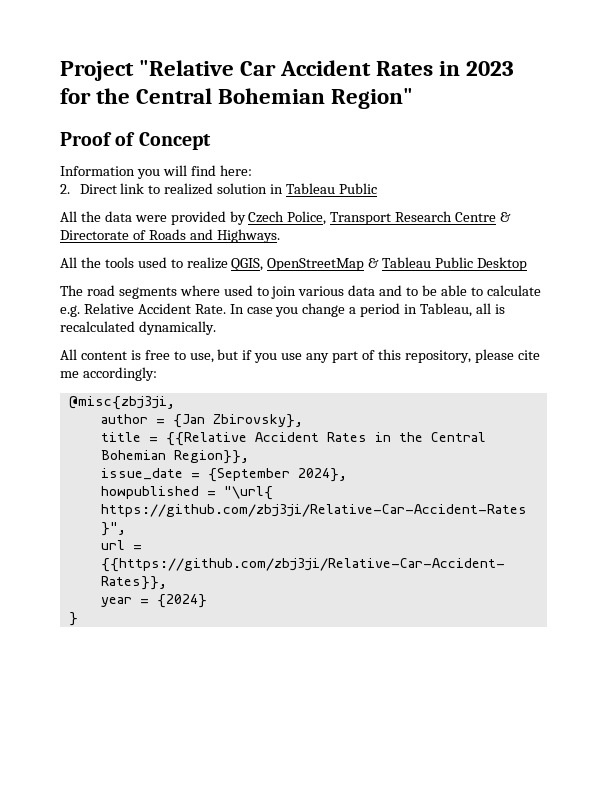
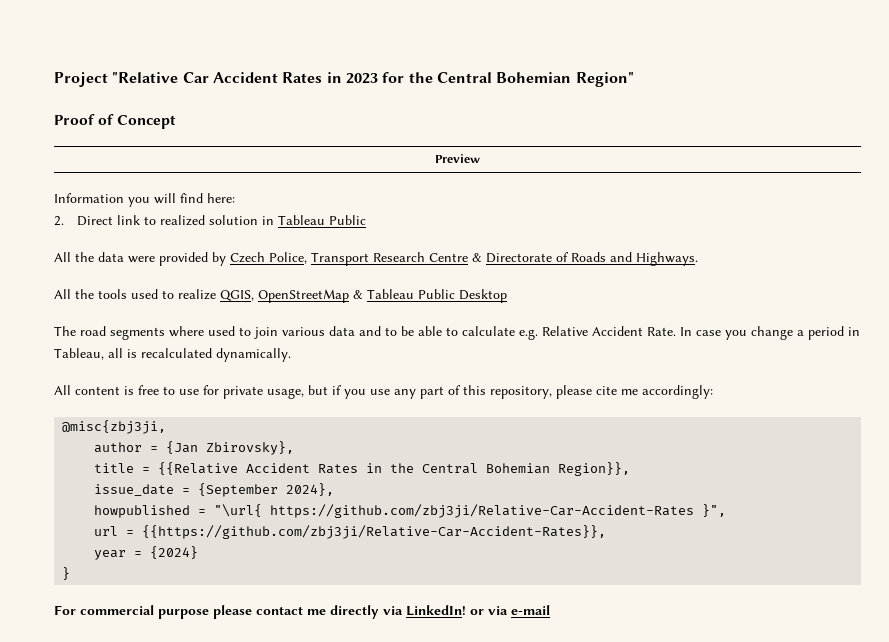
+ Preview
- All content is free to use, but if you use any part of this repository, please cite me accordingly:
+ All content is free to use for private usage, but if you use any part of this repository, please cite me accordingly:
+ For commercial purpose please contact me directly via LinkedIn! or via e-mail

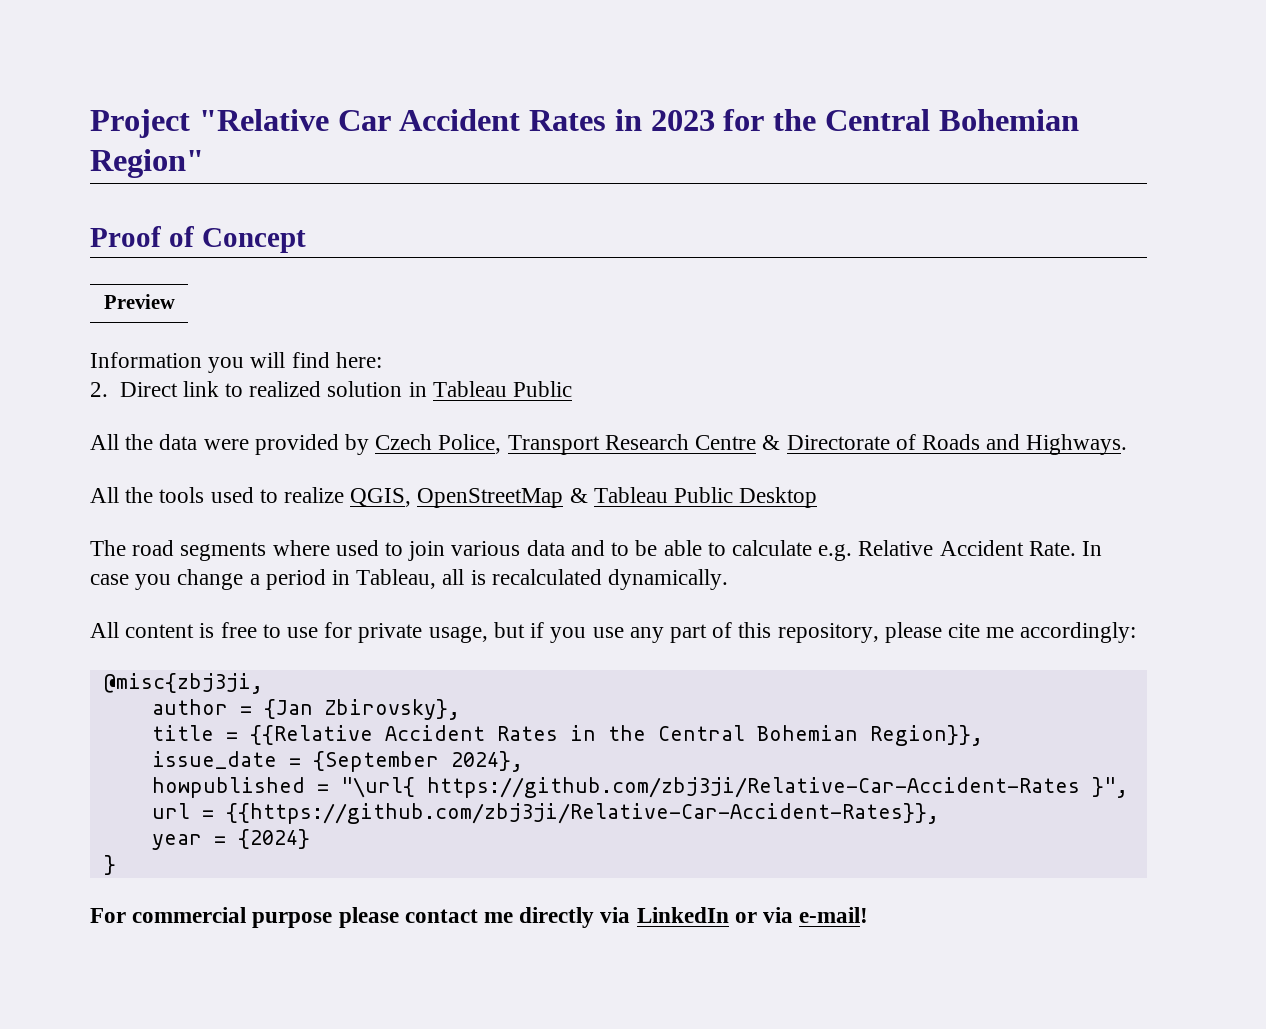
- For commercial purpose please contact me directly via LinkedIn! or via e-mail
+ For commercial purpose please contact me directly via LinkedIn or via e-mail!

